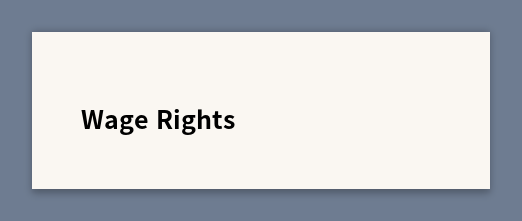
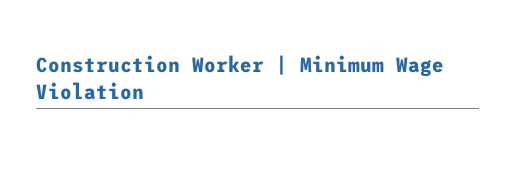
- Wage Rights
+ Construction Worker | Minimum Wage Violation

